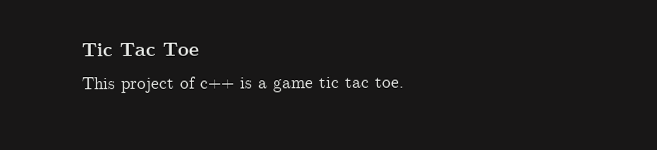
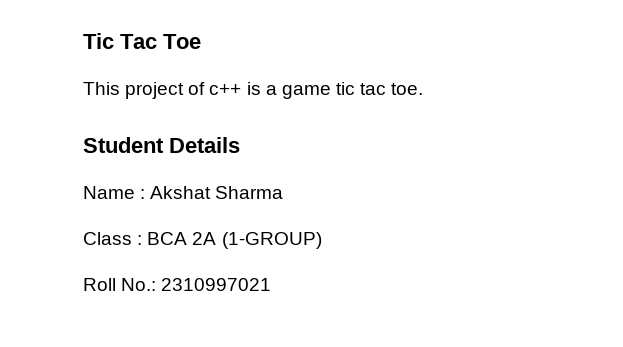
+ Student Details
+ Name : Akshat Sharma
+ Class : BCA 2A (1-GROUP)
+ Roll No.: 2310997021

